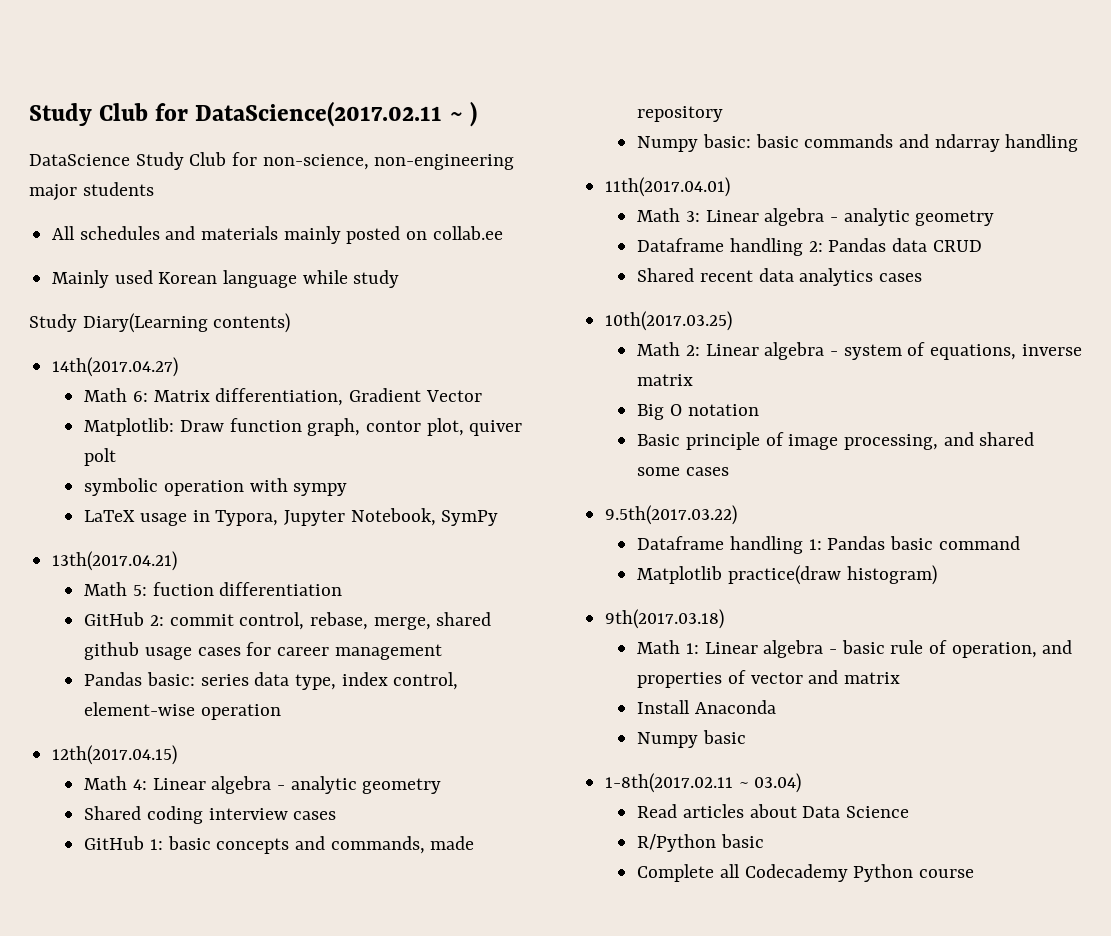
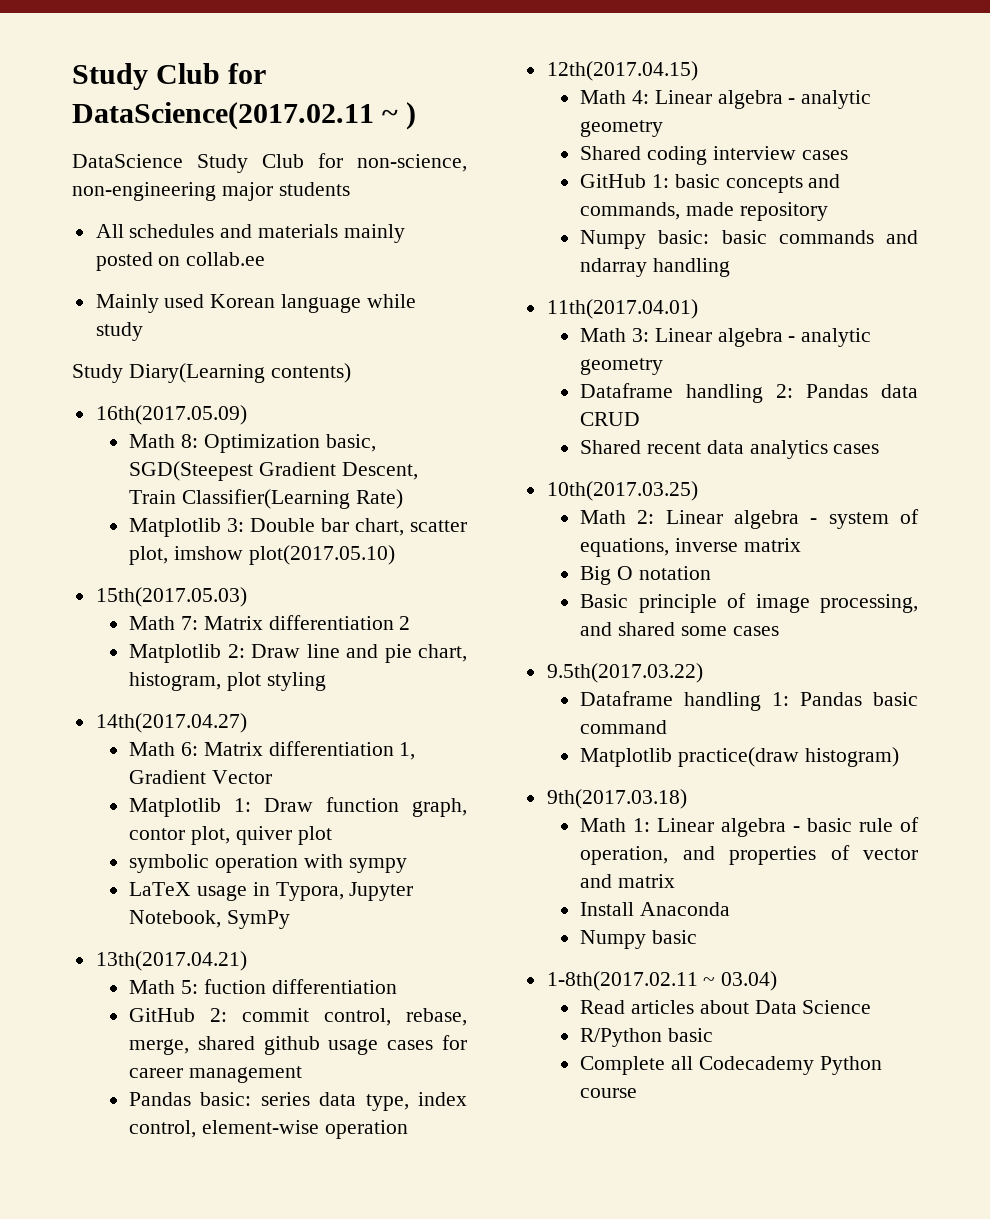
+ 16th(2017.05.09)
+ Math 8: Optimization basic, SGD(Steepest Gradient Descent, Train Classifier(Learning Rate)
+ Matplotlib 3: Double bar chart, scatter plot, imshow plot(2017.05.10)
+ 15th(2017.05.03)
+ Math 7: Matrix differentiation 2
+ Matplotlib 2: Draw line and pie chart, histogram, plot styling
- Math 6: Matrix differentiation, Gradient Vector
+ Math 6: Matrix differentiation 1, Gradient Vector
- Matplotlib: Draw function graph, contor plot, quiver polt
+ Matplotlib 1: Draw function graph, contor plot, quiver plot

